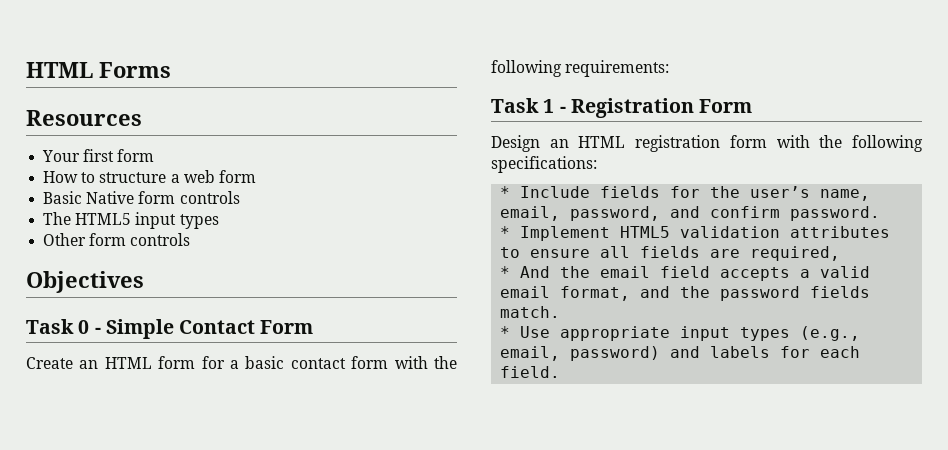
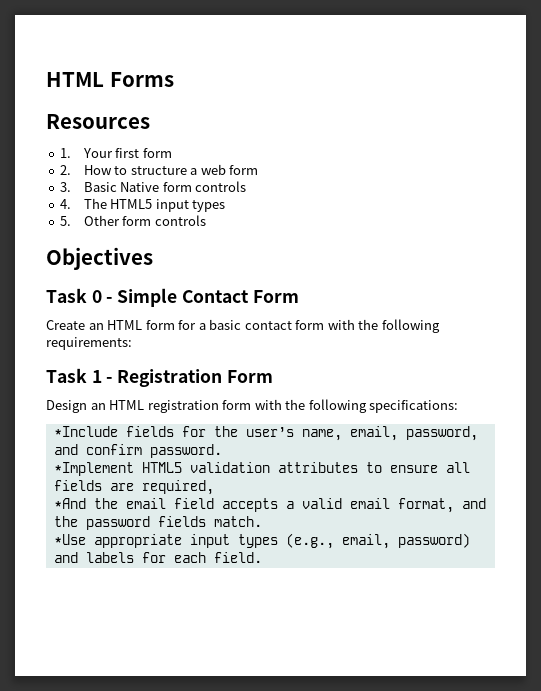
- Your first form
+ 1. Your first form
- How to structure a web form
+ 2. How to structure a web form
- Basic Native form controls
+ 3. Basic Native form controls
- The HTML5 input types
+ 4. The HTML5 input types
- Other form controls
+ 5. Other form controls
- * Include fields for the user’s name, email, password, and confirm password.
+ *Include fields for the user’s name, email, password, and confirm password.
- * Implement HTML5 validation attributes to ensure all fields are required,
+ *Implement HTML5 validation attributes to ensure all fields are required,
- * And the email field accepts a valid email format, and the password fields match.
+ *And the email field accepts a valid email format, and the password fields match.
- * Use appropriate input types (e.g., email, password) and labels for each field.
+ *Use appropriate input types (e.g., email, password) and labels for each field.

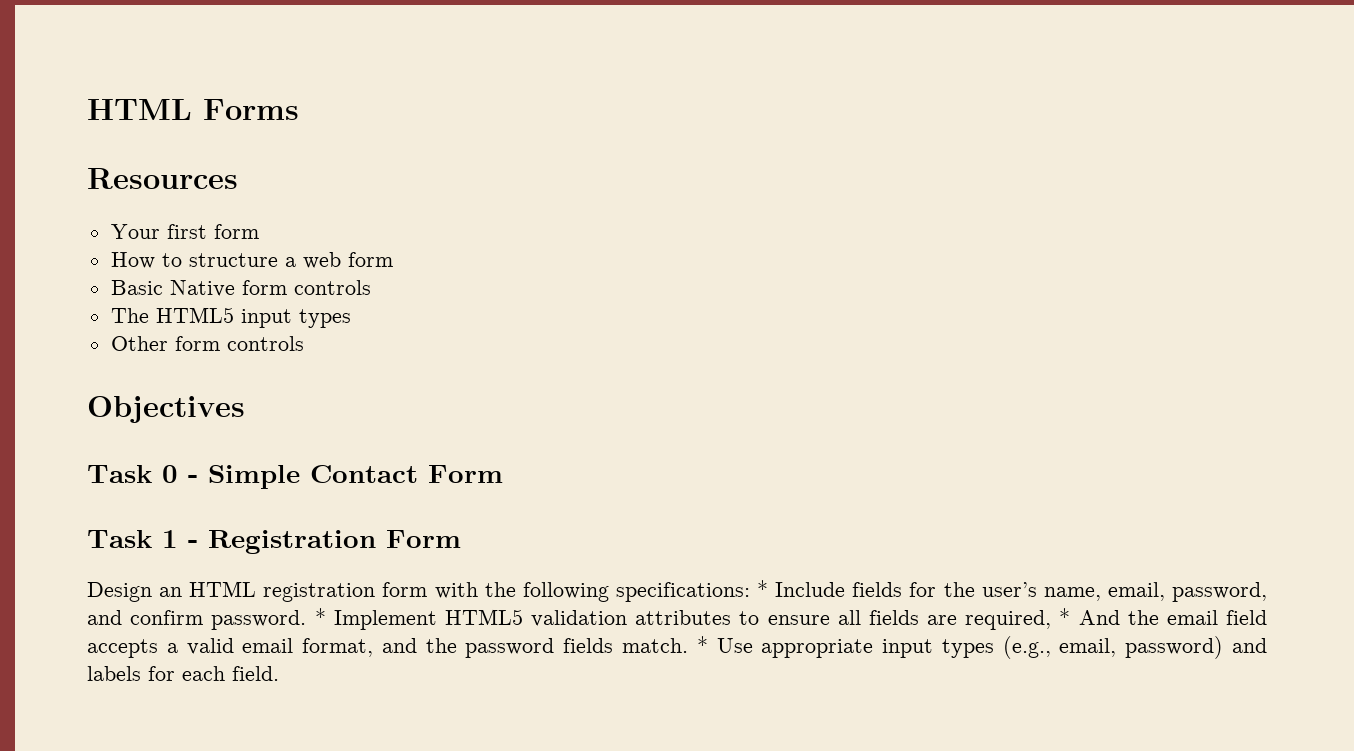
- 1. Your first form
+ Your first form
- 2. How to structure a web form
+ How to structure a web form
- 3. Basic Native form controls
+ Basic Native form controls
- 4. The HTML5 input types
+ The HTML5 input types
- 5. Other form controls
+ Other form controls
- Create an HTML form for a basic contact form with the following requirements:
- Design an HTML registration form with the following specifications:
- *Include fields for the user’s name, email, password, and confirm password.
- *Implement HTML5 validation attributes to ensure all fields are required,
- *And the email field accepts a valid email format, and the password fields match.
- *Use appropriate input types (e.g., email, password) and labels for each field.
+ Design an HTML registration form with the following specifications: * Include fields for the user’s name, email, password, and confirm password. * Implement HTML5 validation attributes to ensure all fields are required, * And the email field accepts a valid email format, and the password fields match. * Use appropriate input types (e.g., email, password) and labels for each field.

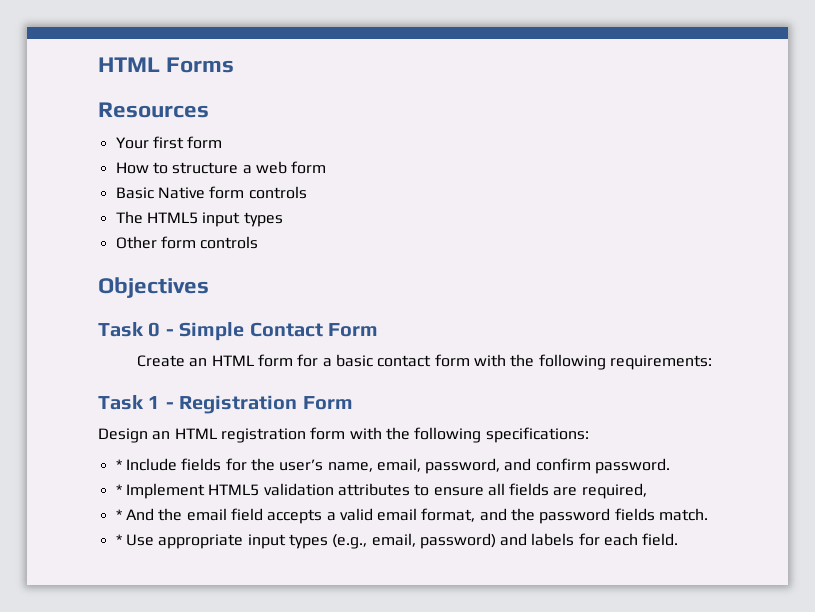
+ Create an HTML form for a basic contact form with the following requirements:
- Design an HTML registration form with the following specifications: * Include fields for the user’s name, email, password, and confirm password. * Implement HTML5 validation attributes to ensure all fields are required, * And the email field accepts a valid email format, and the password fields match. * Use appropriate input types (e.g., email, password) and labels for each field.
+ Design an HTML registration form with the following specifications:
+ * Include fields for the user’s name, email, password, and confirm password.
+ * Implement HTML5 validation attributes to ensure all fields are required,
+ * And the email field accepts a valid email format, and the password fields match.
+ * Use appropriate input types (e.g., email, password) and labels for each field.

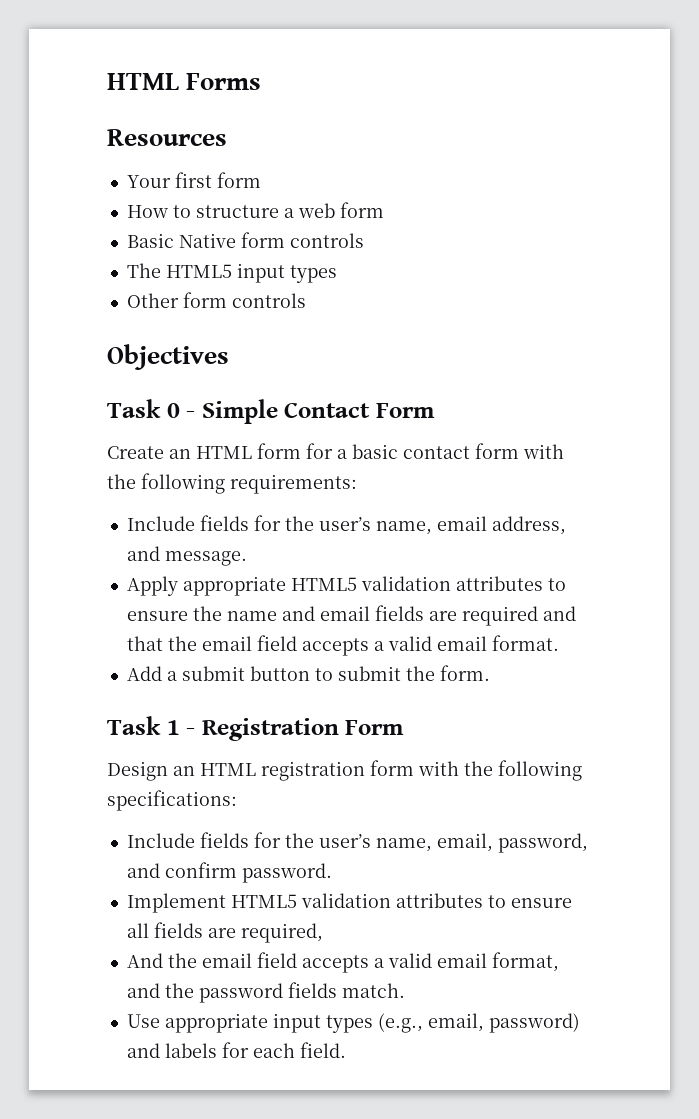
+ Include fields for the user’s name, email address, and message.
+ Apply appropriate HTML5 validation attributes to ensure the name and email fields are required and that the email field accepts a valid email format.
+ Add a submit button to submit the form.
- * Include fields for the user’s name, email, password, and confirm password.
+ Include fields for the user’s name, email, password, and confirm password.
- * Implement HTML5 validation attributes to ensure all fields are required,
+ Implement HTML5 validation attributes to ensure all fields are required,
- * And the email field accepts a valid email format, and the password fields match.
+ And the email field accepts a valid email format, and the password fields match.
- * Use appropriate input types (e.g., email, password) and labels for each field.
+ Use appropriate input types (e.g., email, password) and labels for each field.

